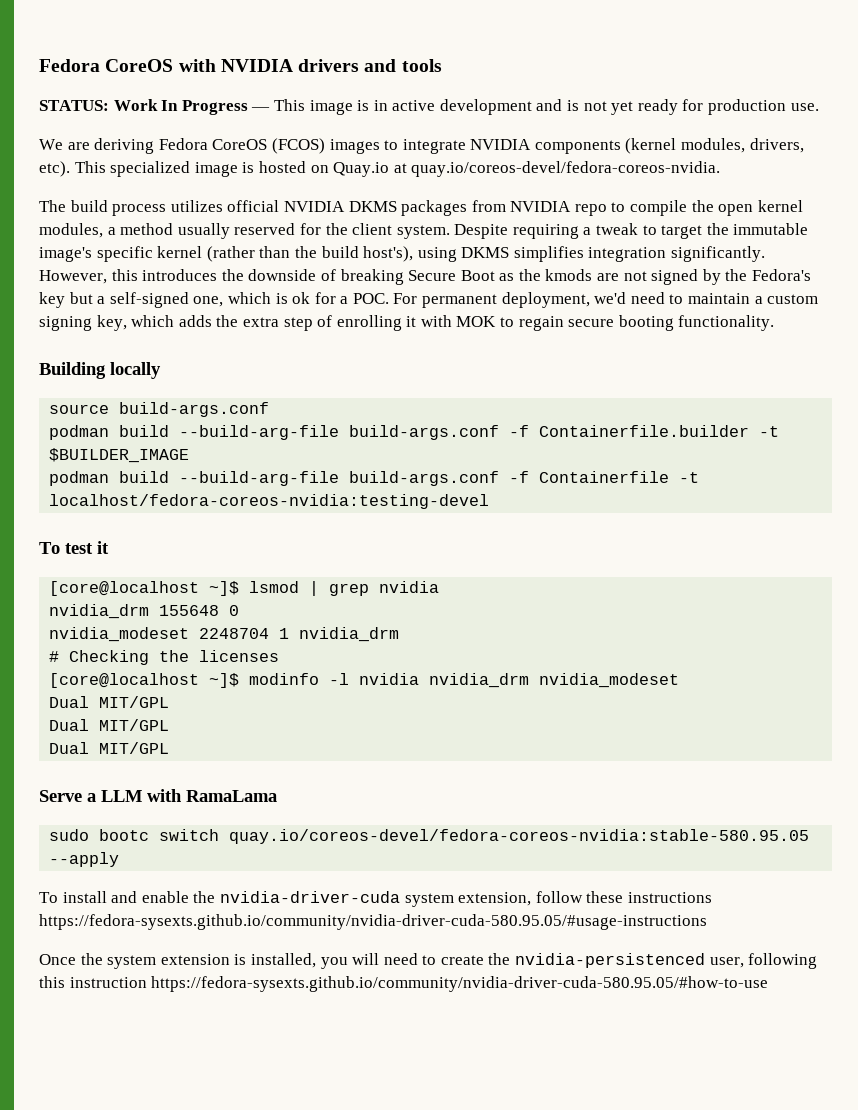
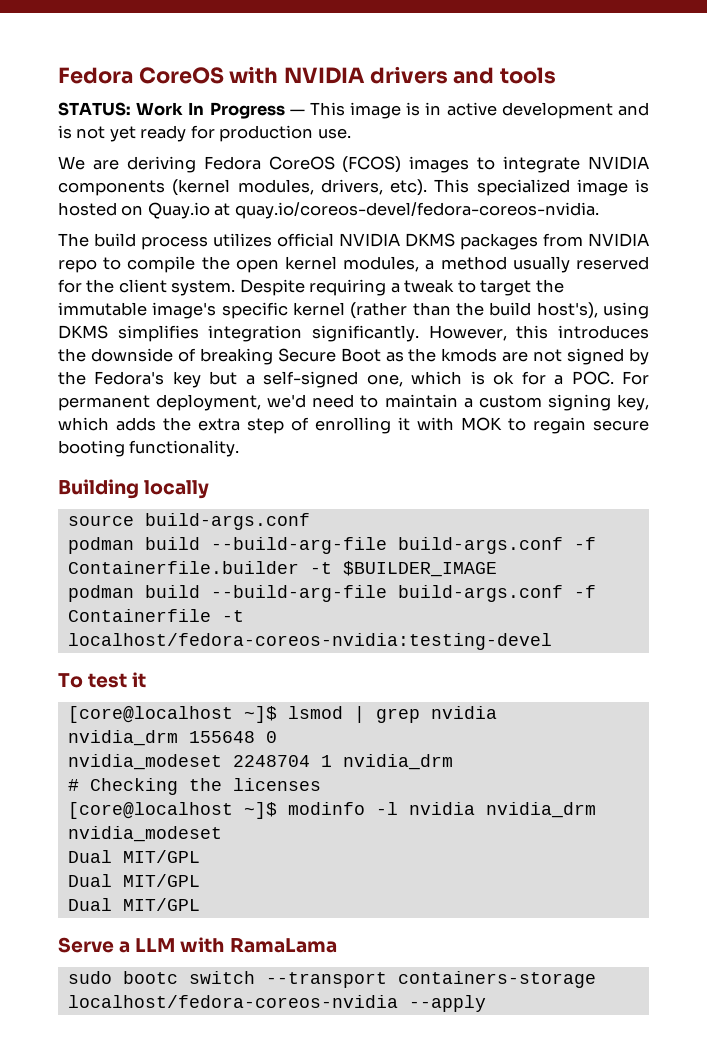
- sudo bootc switch quay.io/coreos-devel/fedora-coreos-nvidia:stable-580.95.05 --apply
- To install and enable the nvidia-driver-cuda system extension, follow these instructions https://fedora-sysexts.github.io/community/nvidia-driver-cuda-580.95.05/#usage-instructions
- Once the system extension is installed, you will need to create the nvidia-persistenced user, following this instruction https://fedora-sysexts.github.io/community/nvidia-driver-cuda-580.95.05/#how-to-use
+ sudo bootc switch --transport containers-storage localhost/fedora-coreos-nvidia --apply

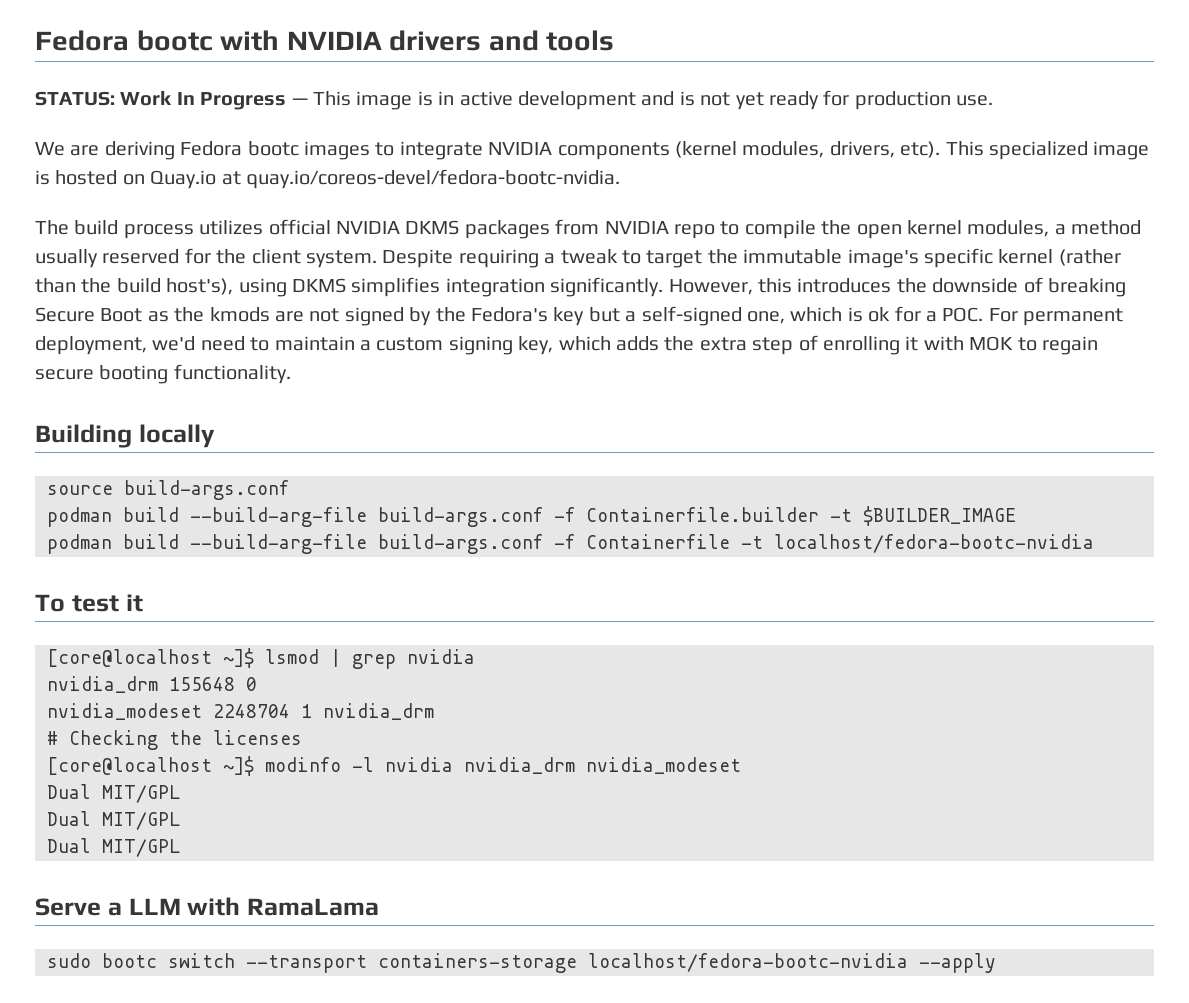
- Fedora CoreOS with NVIDIA drivers and tools
+ Fedora bootc with NVIDIA drivers and tools
- We are deriving Fedora CoreOS (FCOS) images to integrate NVIDIA components (kernel modules, drivers, etc).
+ We are deriving Fedora bootc images to integrate NVIDIA components (kernel modules, drivers, etc).
- This specialized image is hosted on Quay.io at quay.io/coreos-devel/fedora-coreos-nvidia.
+ This specialized image is hosted on Quay.io at quay.io/coreos-devel/fedora-bootc-nvidia.
- podman build --build-arg-file build-args.conf -f Containerfile -t localhost/fedora-coreos-nvidia:testing-devel
+ podman build --build-arg-file build-args.conf -f Containerfile -t localhost/fedora-bootc-nvidia
- sudo bootc switch --transport containers-storage localhost/fedora-coreos-nvidia --apply
+ sudo bootc switch --transport containers-storage localhost/fedora-bootc-nvidia --apply

